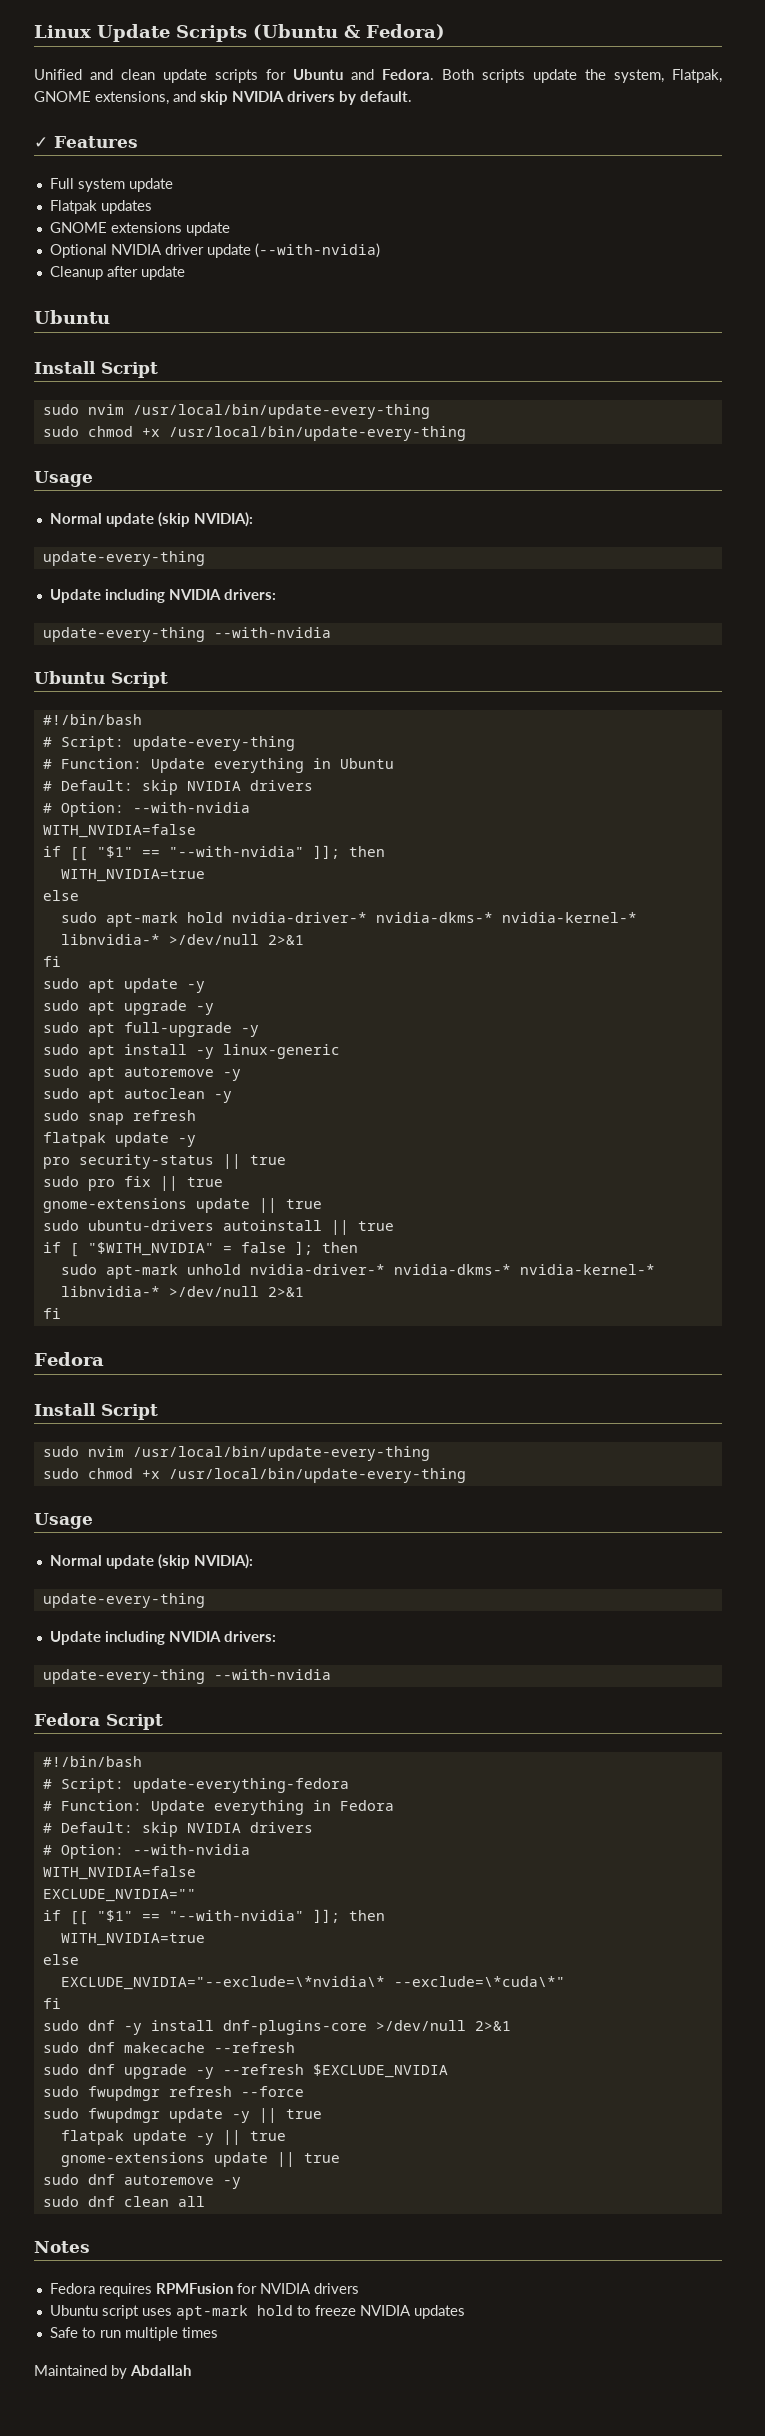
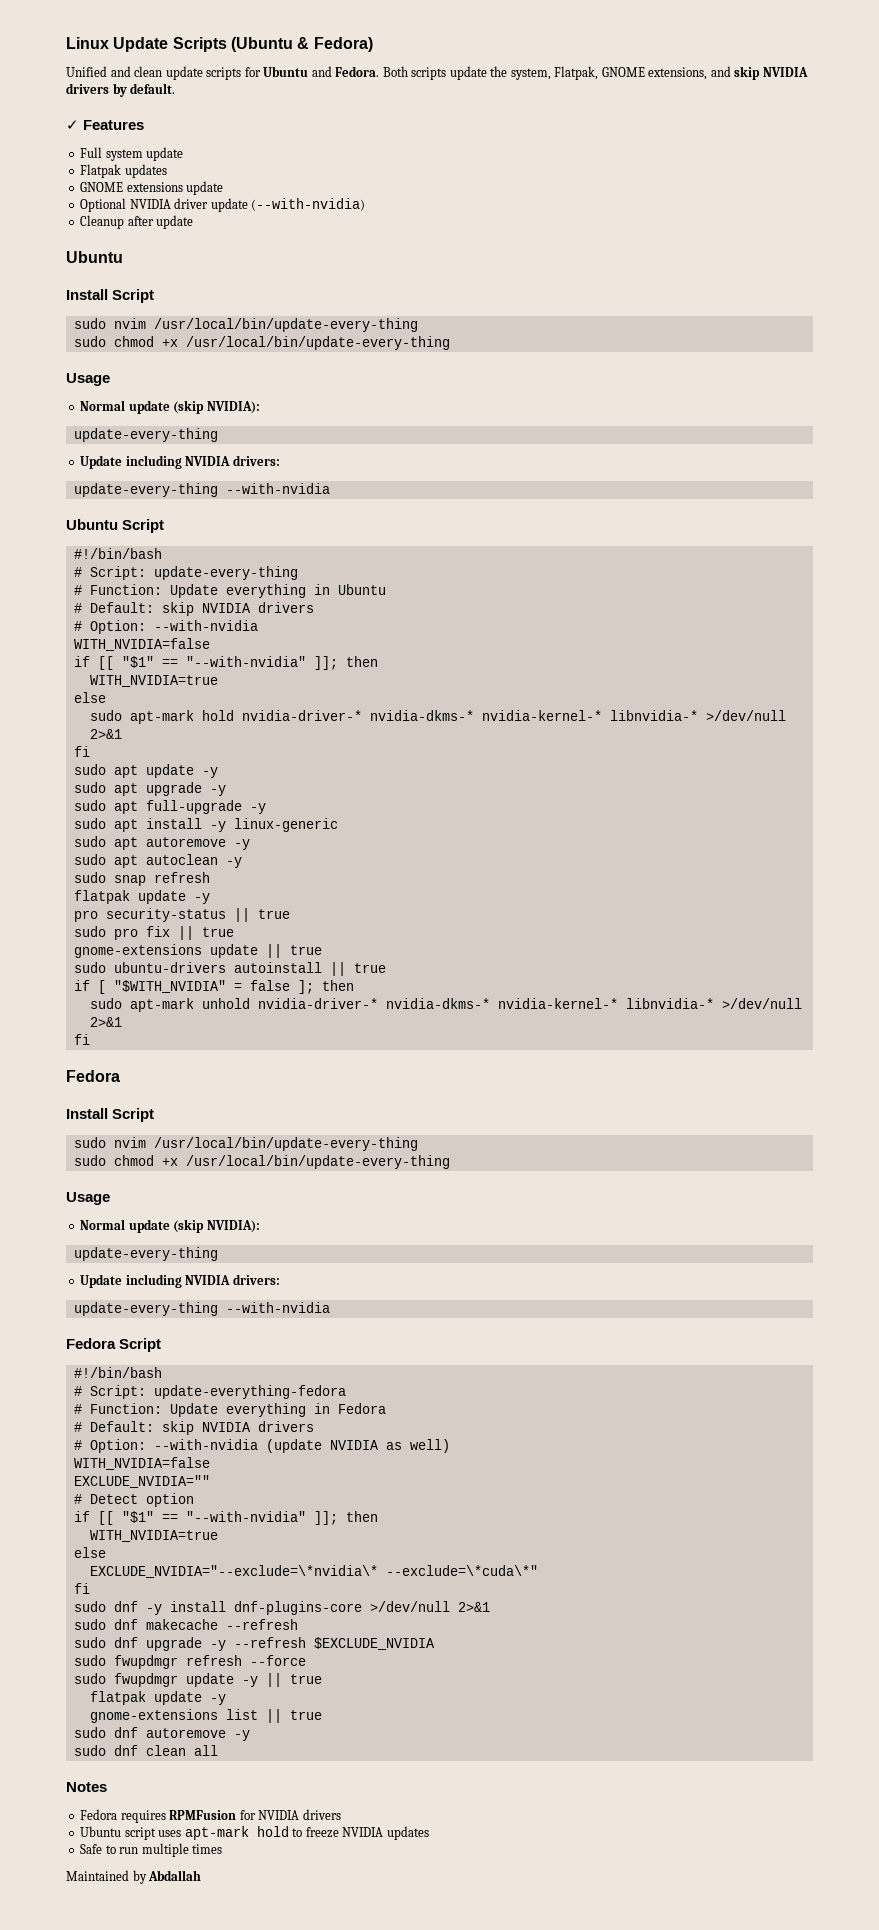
  # Function: Update everything in Fedora
  # Default: skip NVIDIA drivers
- # Option: --with-nvidia
+ # Option: --with-nvidia (update NVIDIA as well)
+ # Detect option
  sudo fwupdmgr update -y || true
- flatpak update -y || true
- gnome-extensions update || true
+ flatpak update -y
+ gnome-extensions list || true

